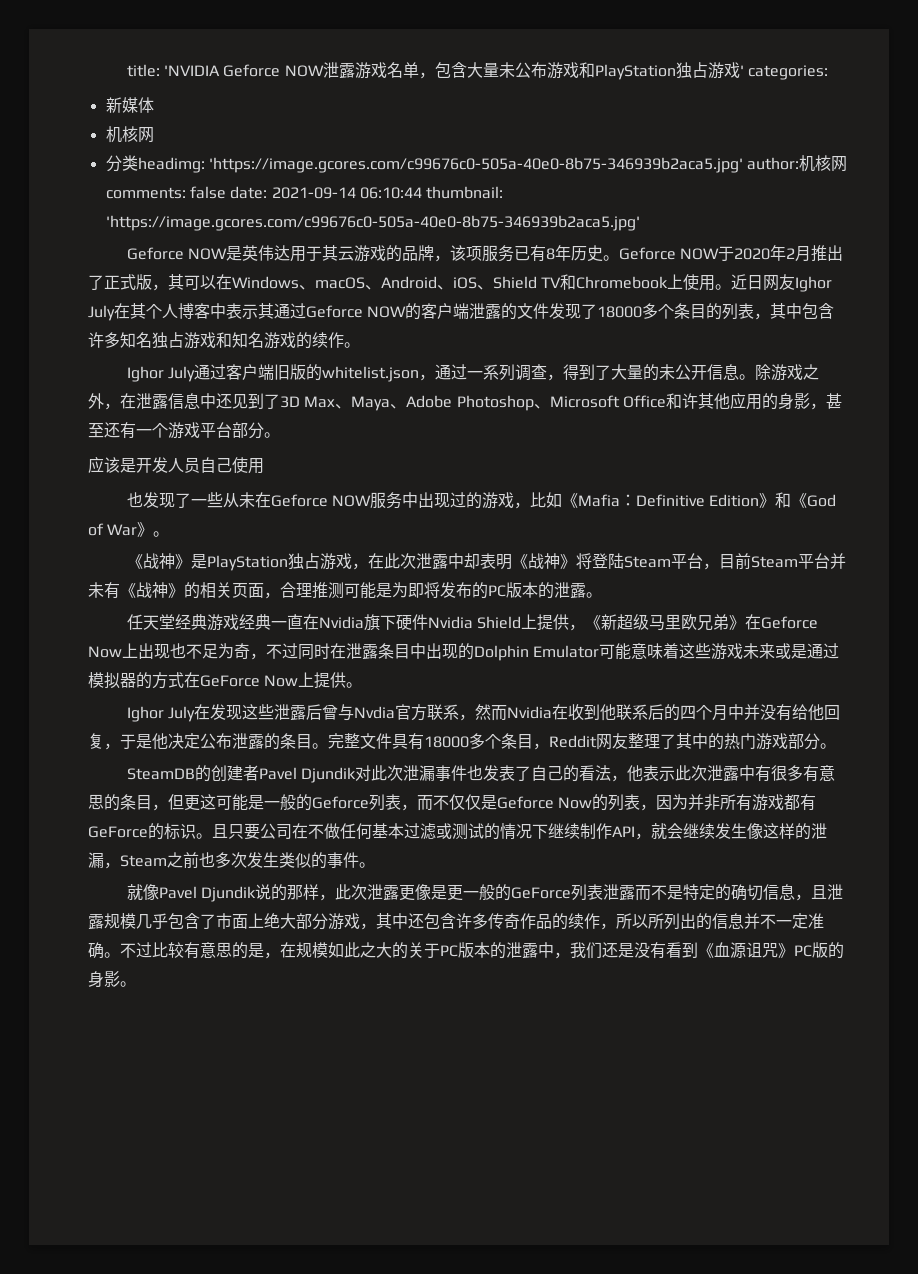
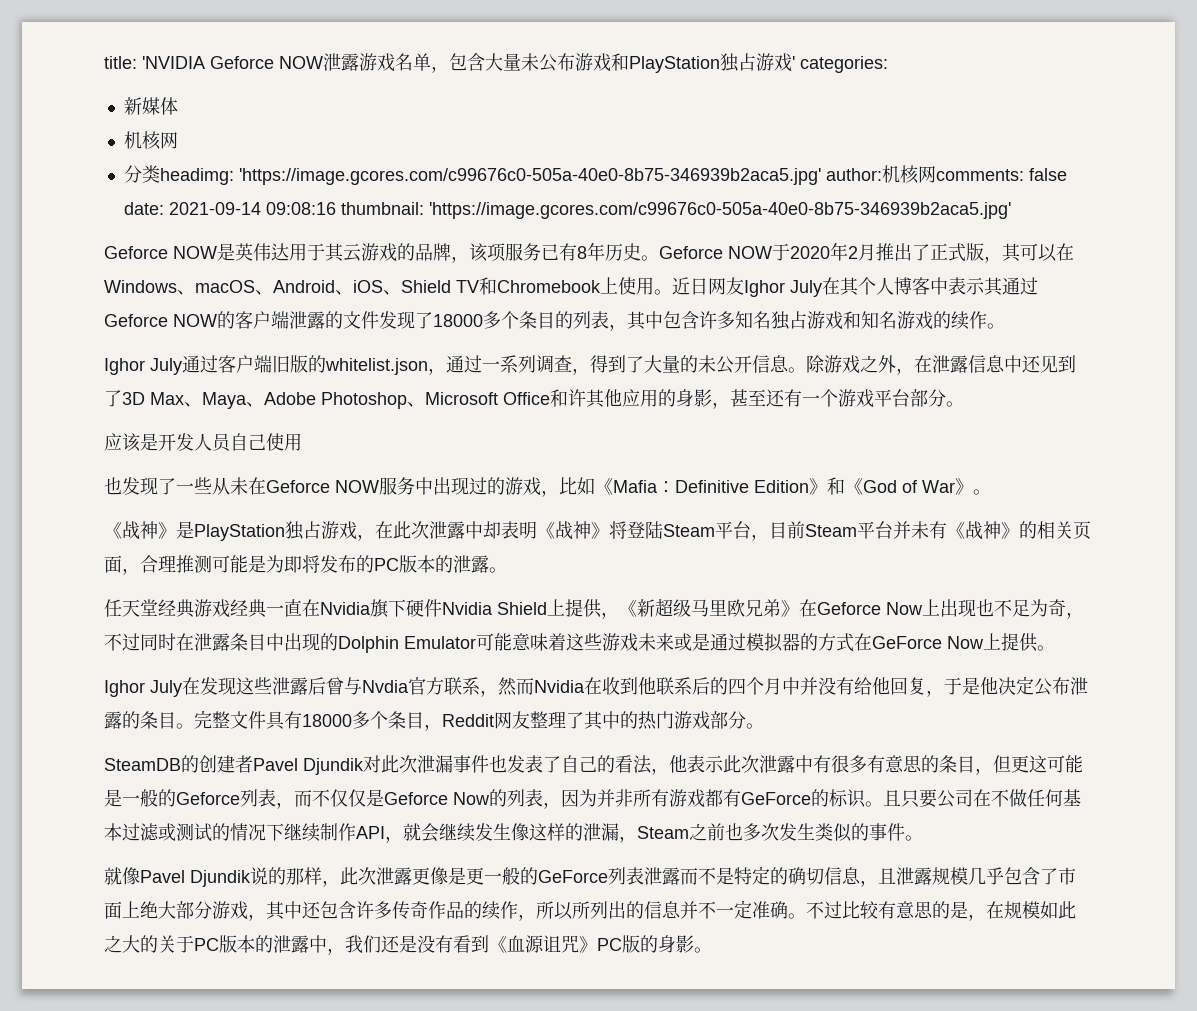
- 分类headimg: 'https://image.gcores.com/c99676c0-505a-40e0-8b75-346939b2aca5.jpg' author:机核网comments: false date: 2021-09-14 06:10:44 thumbnail: 'https://image.gcores.com/c99676c0-505a-40e0-8b75-346939b2aca5.jpg'
+ 分类headimg: 'https://image.gcores.com/c99676c0-505a-40e0-8b75-346939b2aca5.jpg' author:机核网comments: false date: 2021-09-14 09:08:16 thumbnail: 'https://image.gcores.com/c99676c0-505a-40e0-8b75-346939b2aca5.jpg'

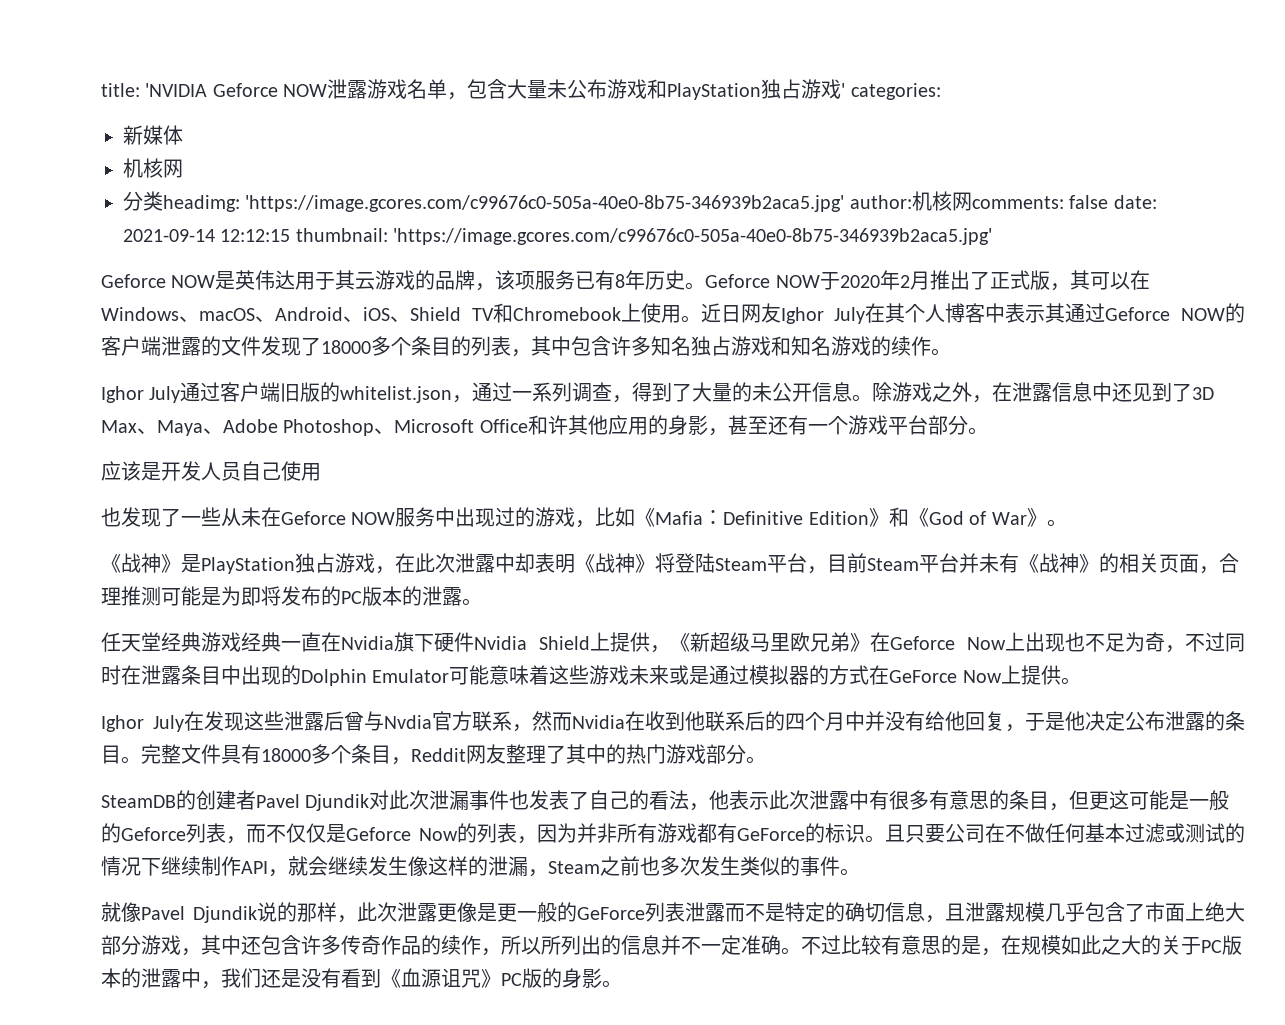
- 分类headimg: 'https://image.gcores.com/c99676c0-505a-40e0-8b75-346939b2aca5.jpg' author:机核网comments: false date: 2021-09-14 09:08:16 thumbnail: 'https://image.gcores.com/c99676c0-505a-40e0-8b75-346939b2aca5.jpg'
+ 分类headimg: 'https://image.gcores.com/c99676c0-505a-40e0-8b75-346939b2aca5.jpg' author:机核网comments: false date: 2021-09-14 12:12:15 thumbnail: 'https://image.gcores.com/c99676c0-505a-40e0-8b75-346939b2aca5.jpg'

